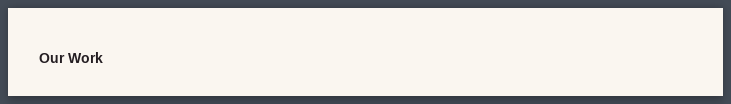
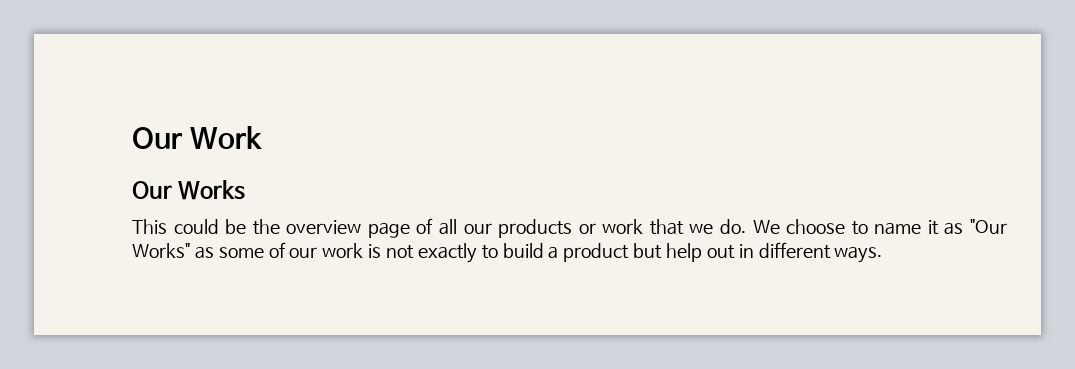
+ Our Works
+ This could be the overview page of all our products or work that we do. We choose to name it as "Our Works" as some of our work is not exactly to build a product but help out in different ways.

